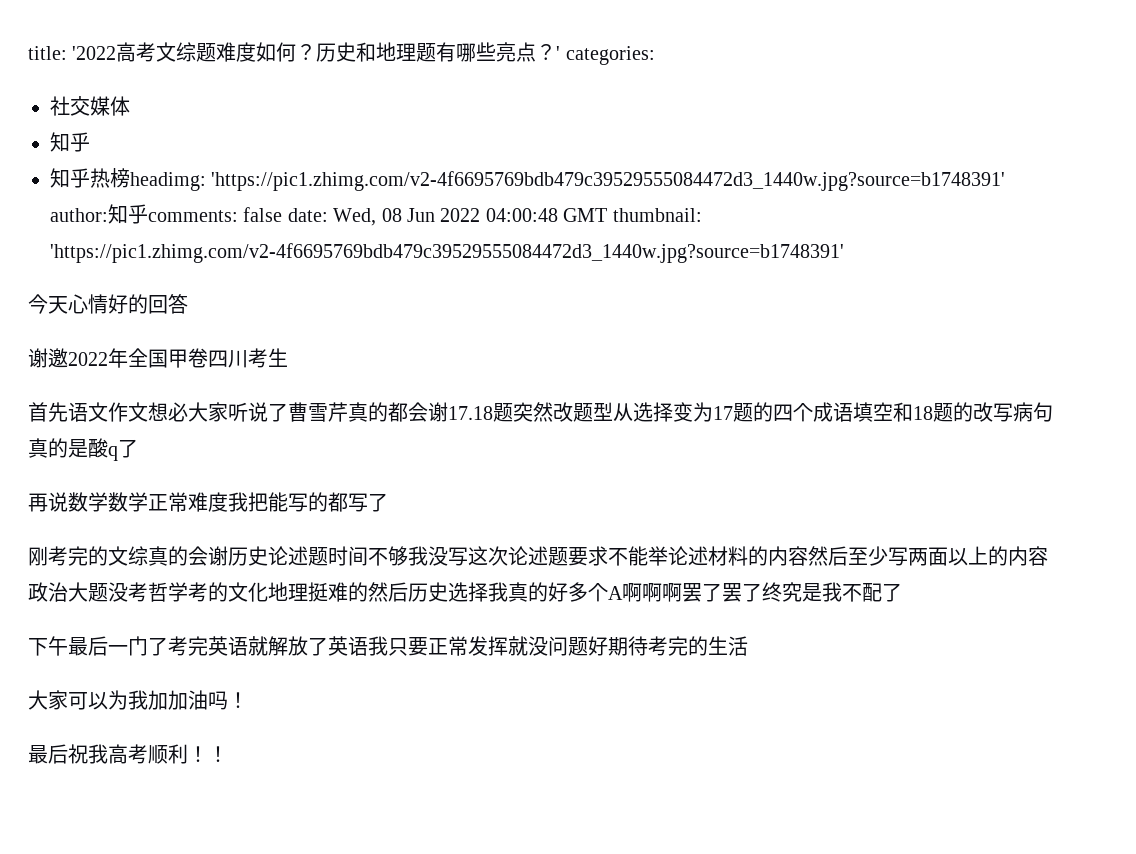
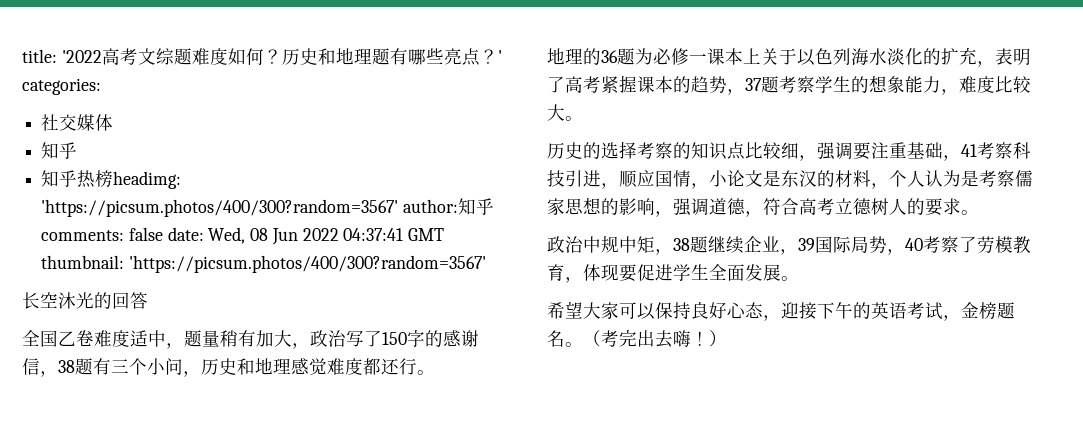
- 知乎热榜headimg: 'https://pic1.zhimg.com/v2-4f6695769bdb479c39529555084472d3_1440w.jpg?source=b1748391' author:知乎comments: false date: Wed, 08 Jun 2022 04:00:48 GMT thumbnail: 'https://pic1.zhimg.com/v2-4f6695769bdb479c39529555084472d3_1440w.jpg?source=b1748391'
- 今天心情好的回答
- 谢邀2022年全国甲卷四川考生
- 首先语文作文想必大家听说了曹雪芹真的都会谢17.18题突然改题型从选择变为17题的四个成语填空和18题的改写病句真的是酸q了
- 再说数学数学正常难度我把能写的都写了
- 刚考完的文综真的会谢历史论述题时间不够我没写这次论述题要求不能举论述材料的内容然后至少写两面以上的内容政治大题没考哲学考的文化地理挺难的然后历史选择我真的好多个A啊啊啊罢了罢了终究是我不配了
- 下午最后一门了考完英语就解放了英语我只要正常发挥就没问题好期待考完的生活
- 大家可以为我加加油吗！
- 最后祝我高考顺利！！
+ 知乎热榜headimg: 'https://picsum.photos/400/300?random=3567' author:知乎comments: false date: Wed, 08 Jun 2022 04:37:41 GMT thumbnail: 'https://picsum.photos/400/300?random=3567'
+ 长空沐光的回答
+ 全国乙卷难度适中，题量稍有加大，政治写了150字的感谢信，38题有三个小问，历史和地理感觉难度都还行。
+ 地理的36题为必修一课本上关于以色列海水淡化的扩充，表明了高考紧握课本的趋势，37题考察学生的想象能力，难度比较大。
+ 历史的选择考察的知识点比较细，强调要注重基础，41考察科技引进，顺应国情，小论文是东汉的材料，个人认为是考察儒家思想的影响，强调道德，符合高考立德树人的要求。
+ 政治中规中矩，38题继续企业，39国际局势，40考察了劳模教育，体现要促进学生全面发展。
+ 希望大家可以保持良好心态，迎接下午的英语考试，金榜题名。（考完出去嗨！）

